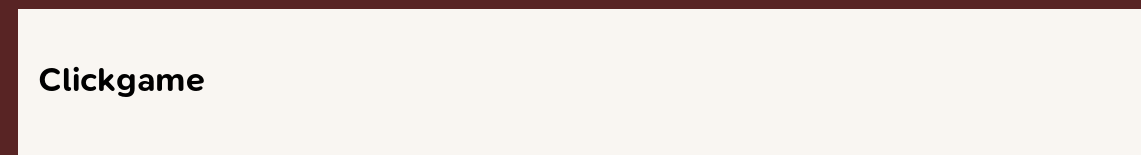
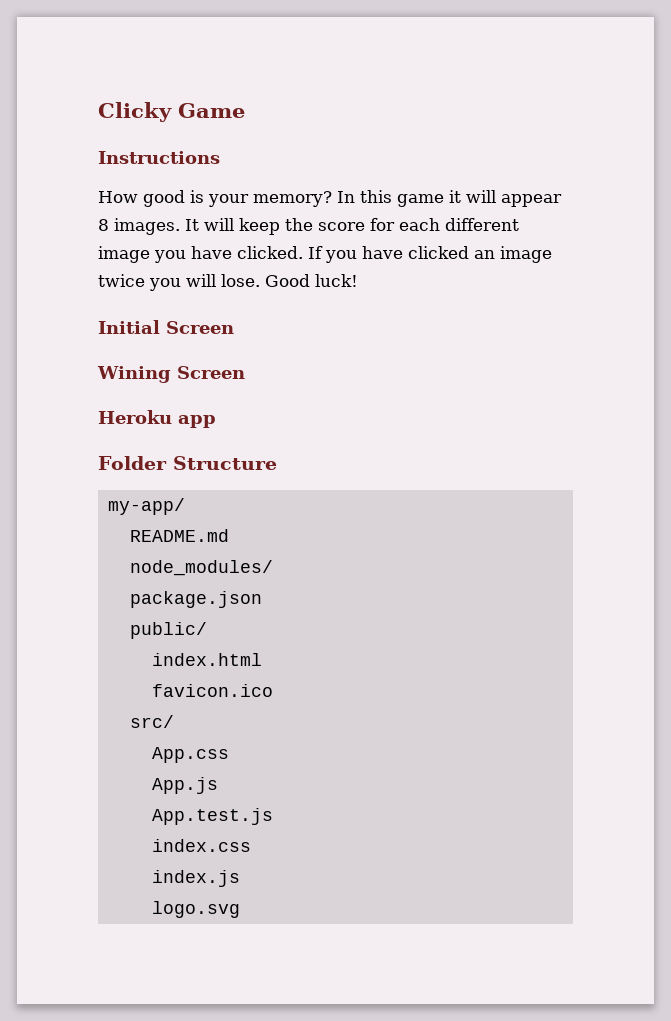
- Clickgame
+ Clicky Game
+ Instructions
+ How good is your memory? In this game it will appear 8 images. It will keep the score for each different image you have clicked. If you have clicked an image twice you will lose. Good luck!
+ Initial Screen
+ Wining Screen
+ Heroku app
+ Folder Structure
+ my-app/
+ README.md
+ node_modules/
+ package.json
+ public/
+ index.html
+ favicon.ico
+ src/
+ App.css
+ App.js
+ App.test.js
+ index.css
+ index.js
+ logo.svg

